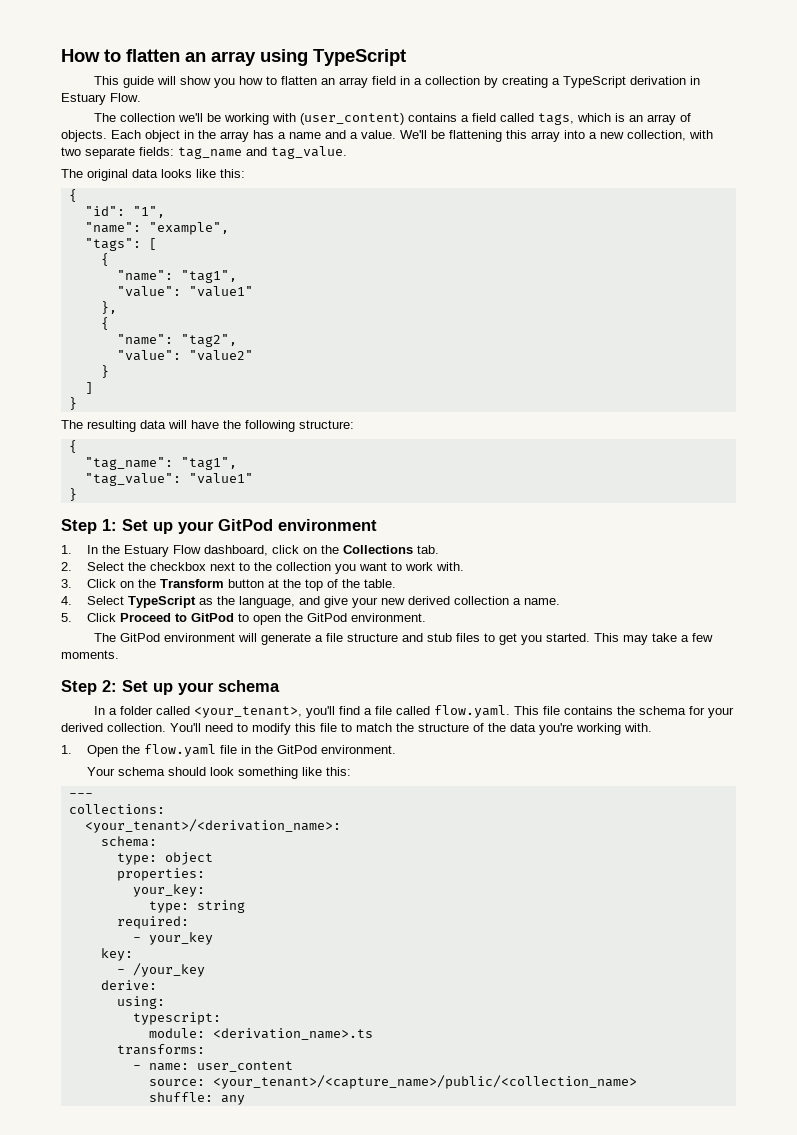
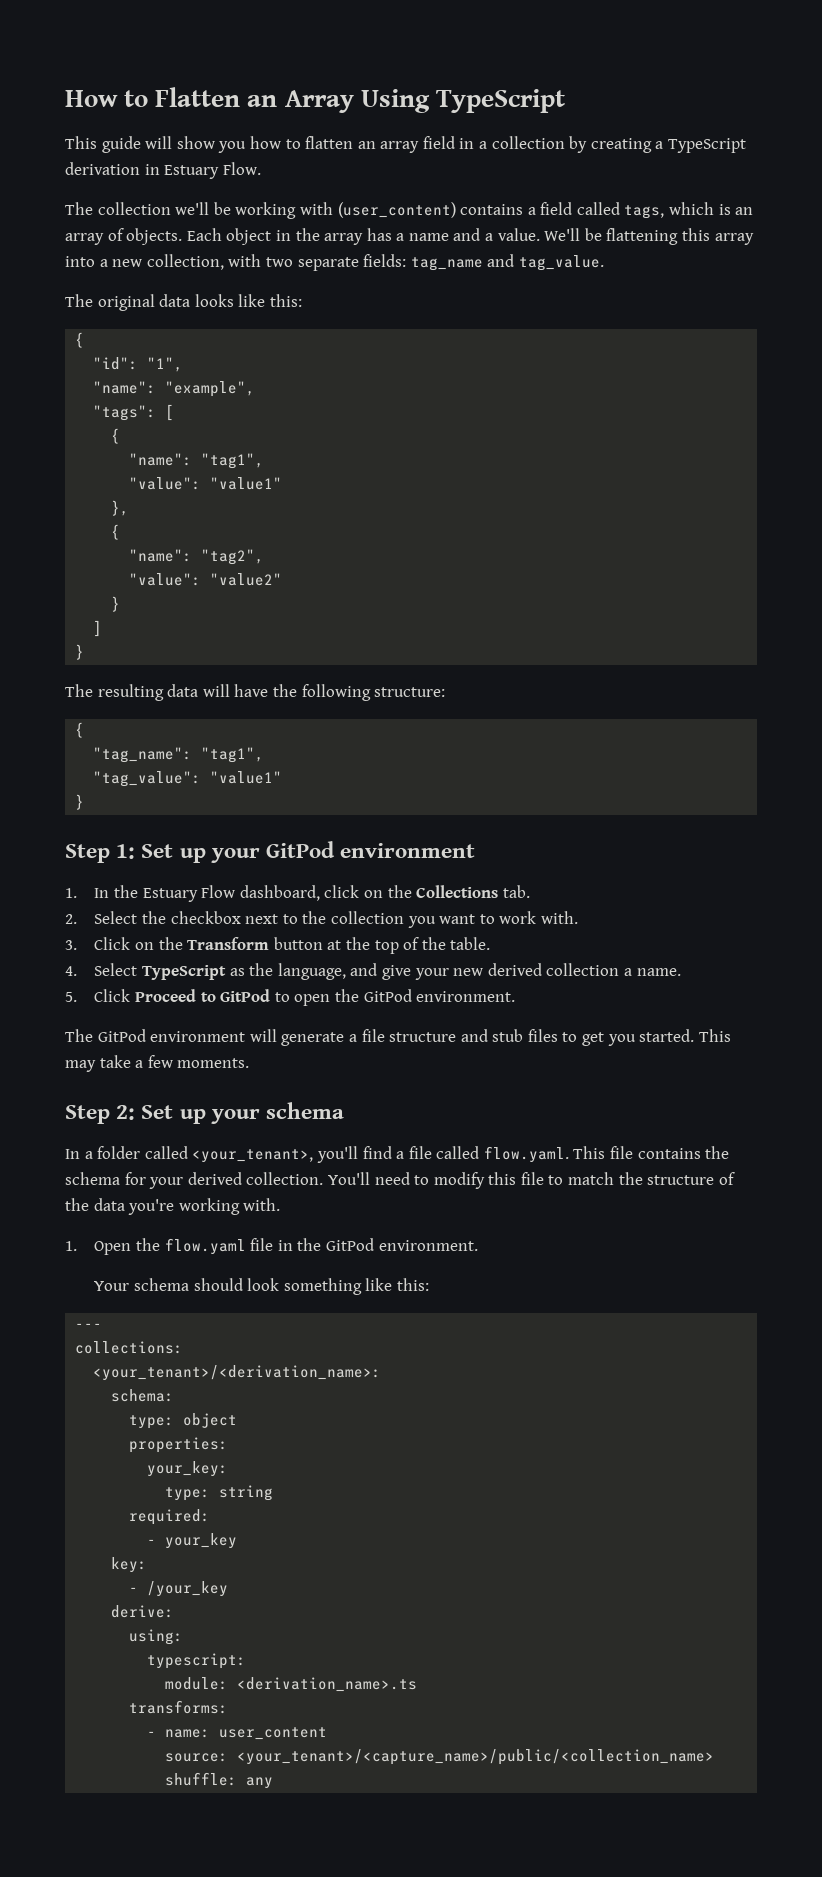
- How to flatten an array using TypeScript
+ How to Flatten an Array Using TypeScript

